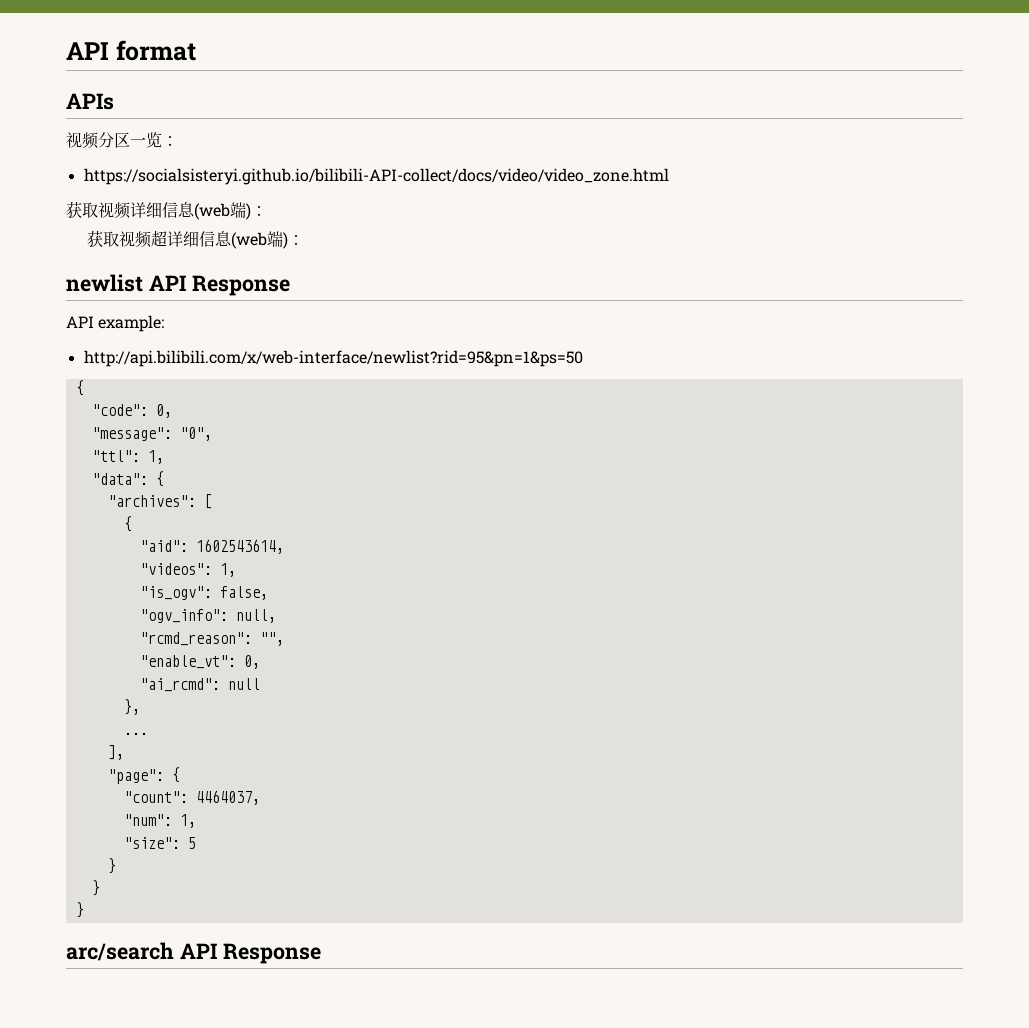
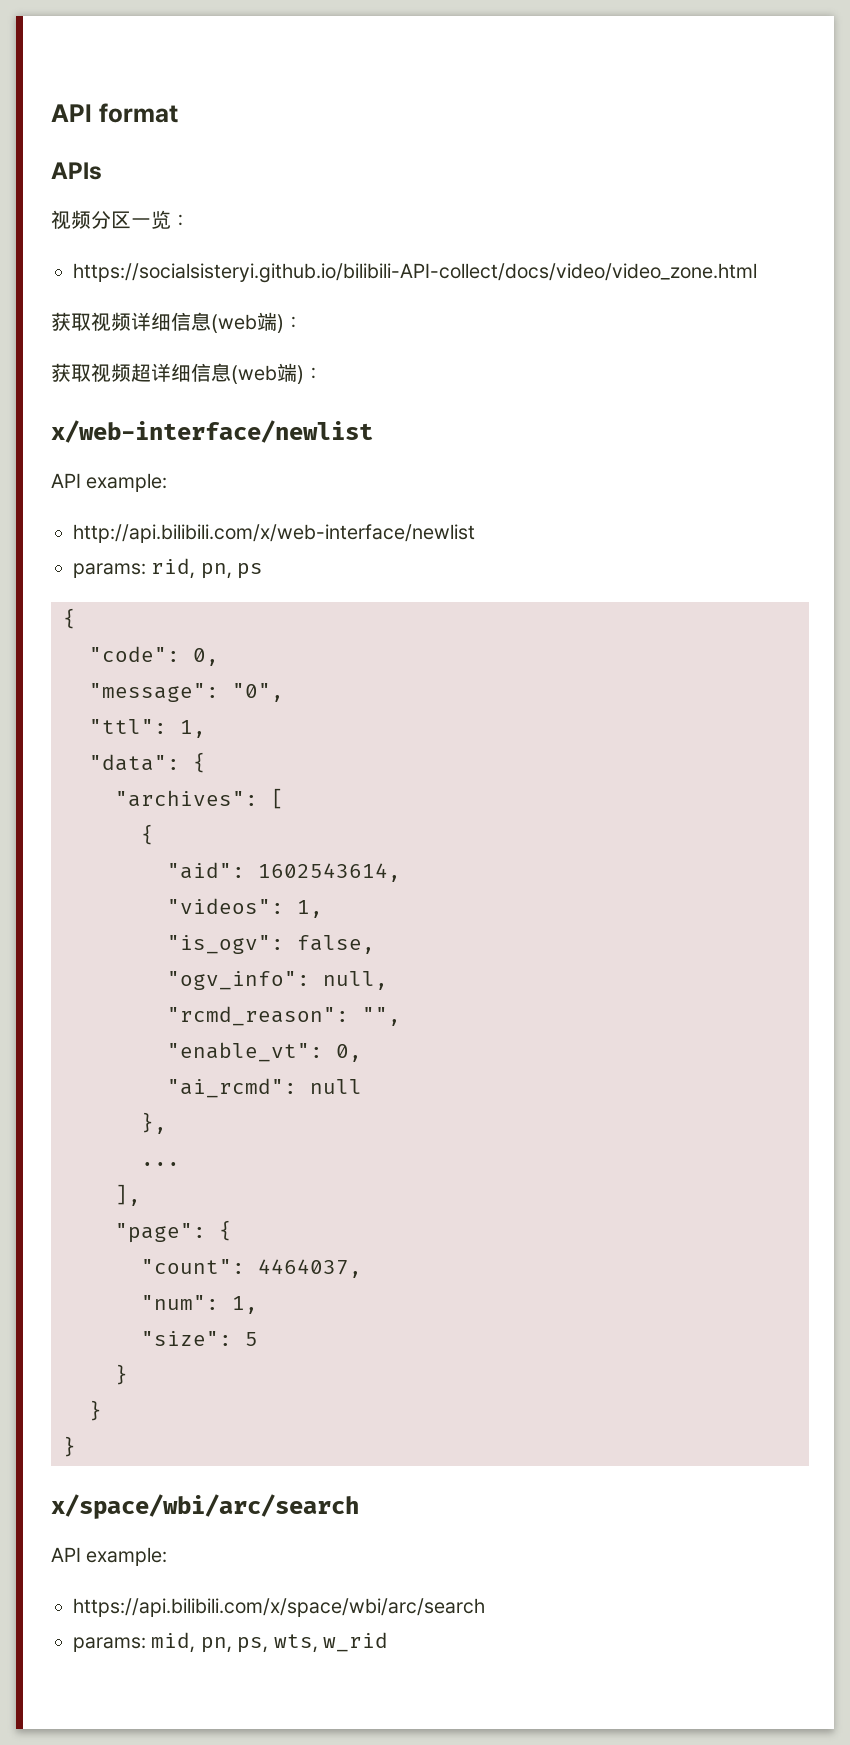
- newlist API Response
+ x/web-interface/newlist
  API example:
- http://api.bilibili.com/x/web-interface/newlist?rid=95&pn=1&ps=50
+ http://api.bilibili.com/x/web-interface/newlist
+ params: rid, pn, ps
- arc/search API Response
+ x/space/wbi/arc/search
+ API example:
+ https://api.bilibili.com/x/space/wbi/arc/search
+ params: mid, pn, ps, wts, w_rid

